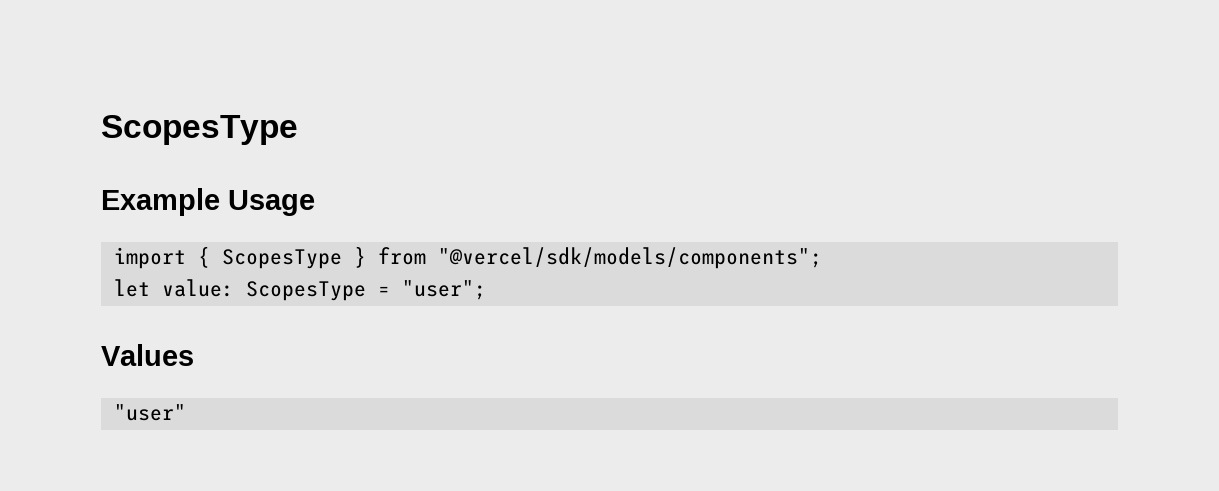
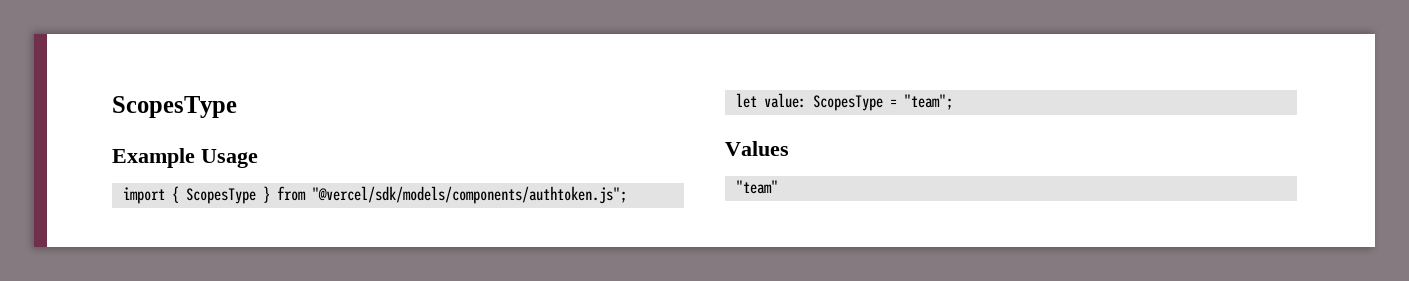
- import { ScopesType } from "@vercel/sdk/models/components";
+ import { ScopesType } from "@vercel/sdk/models/components/authtoken.js";
- let value: ScopesType = "user";
+ let value: ScopesType = "team";
- "user"
+ "team"

